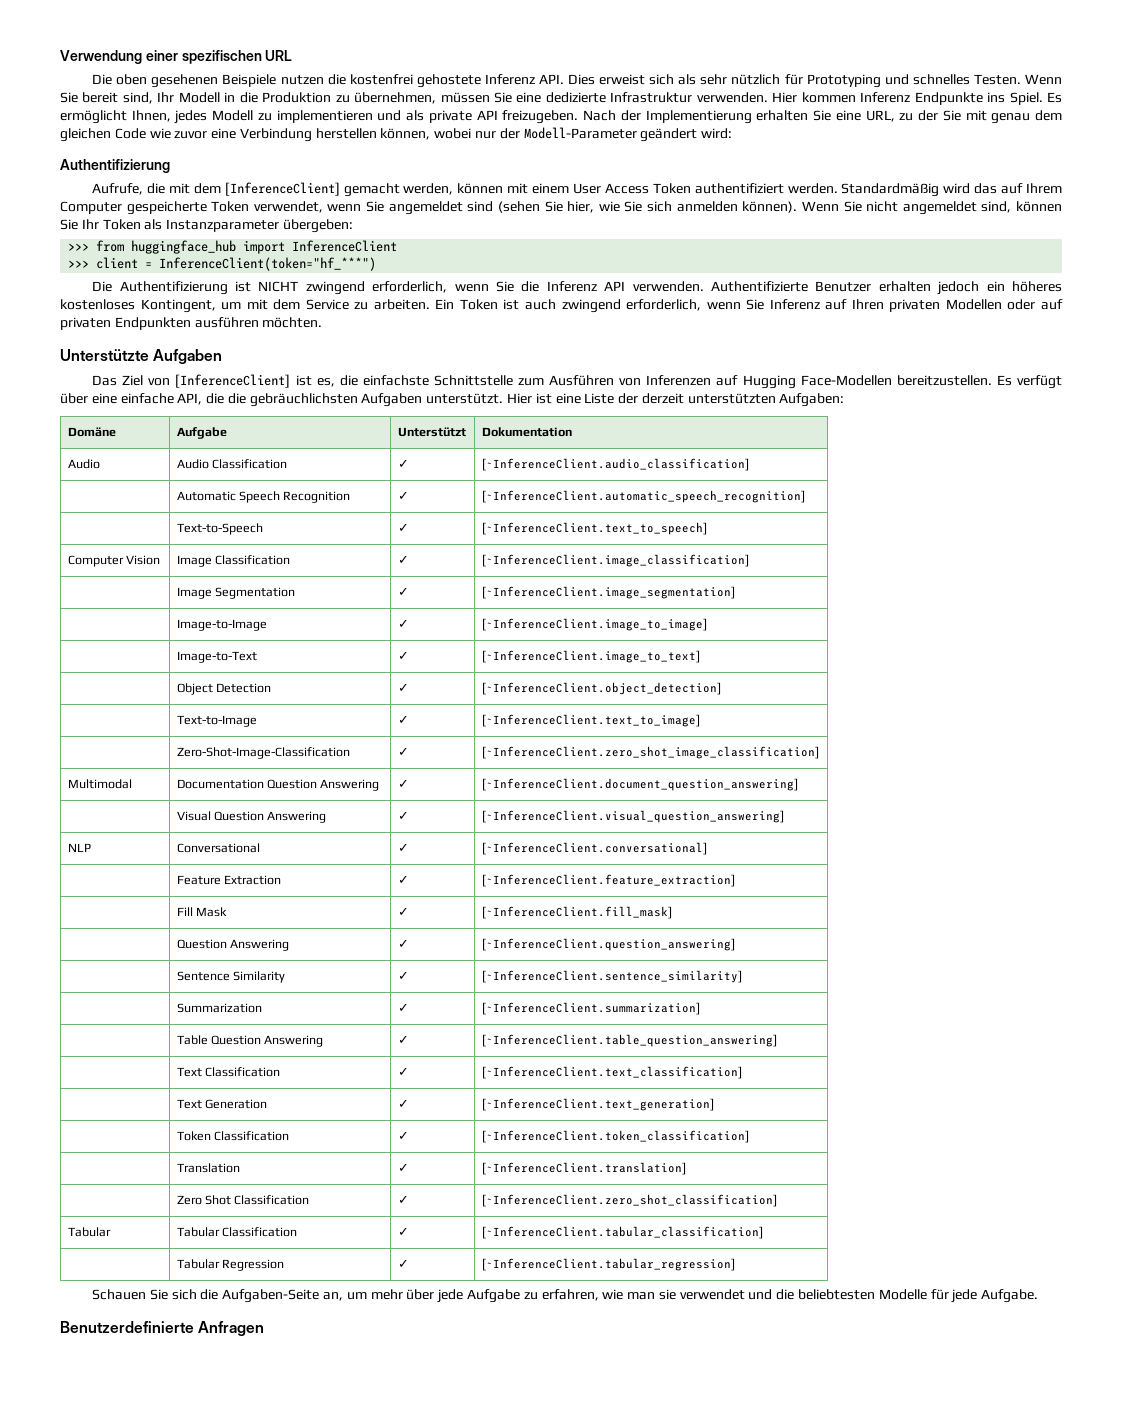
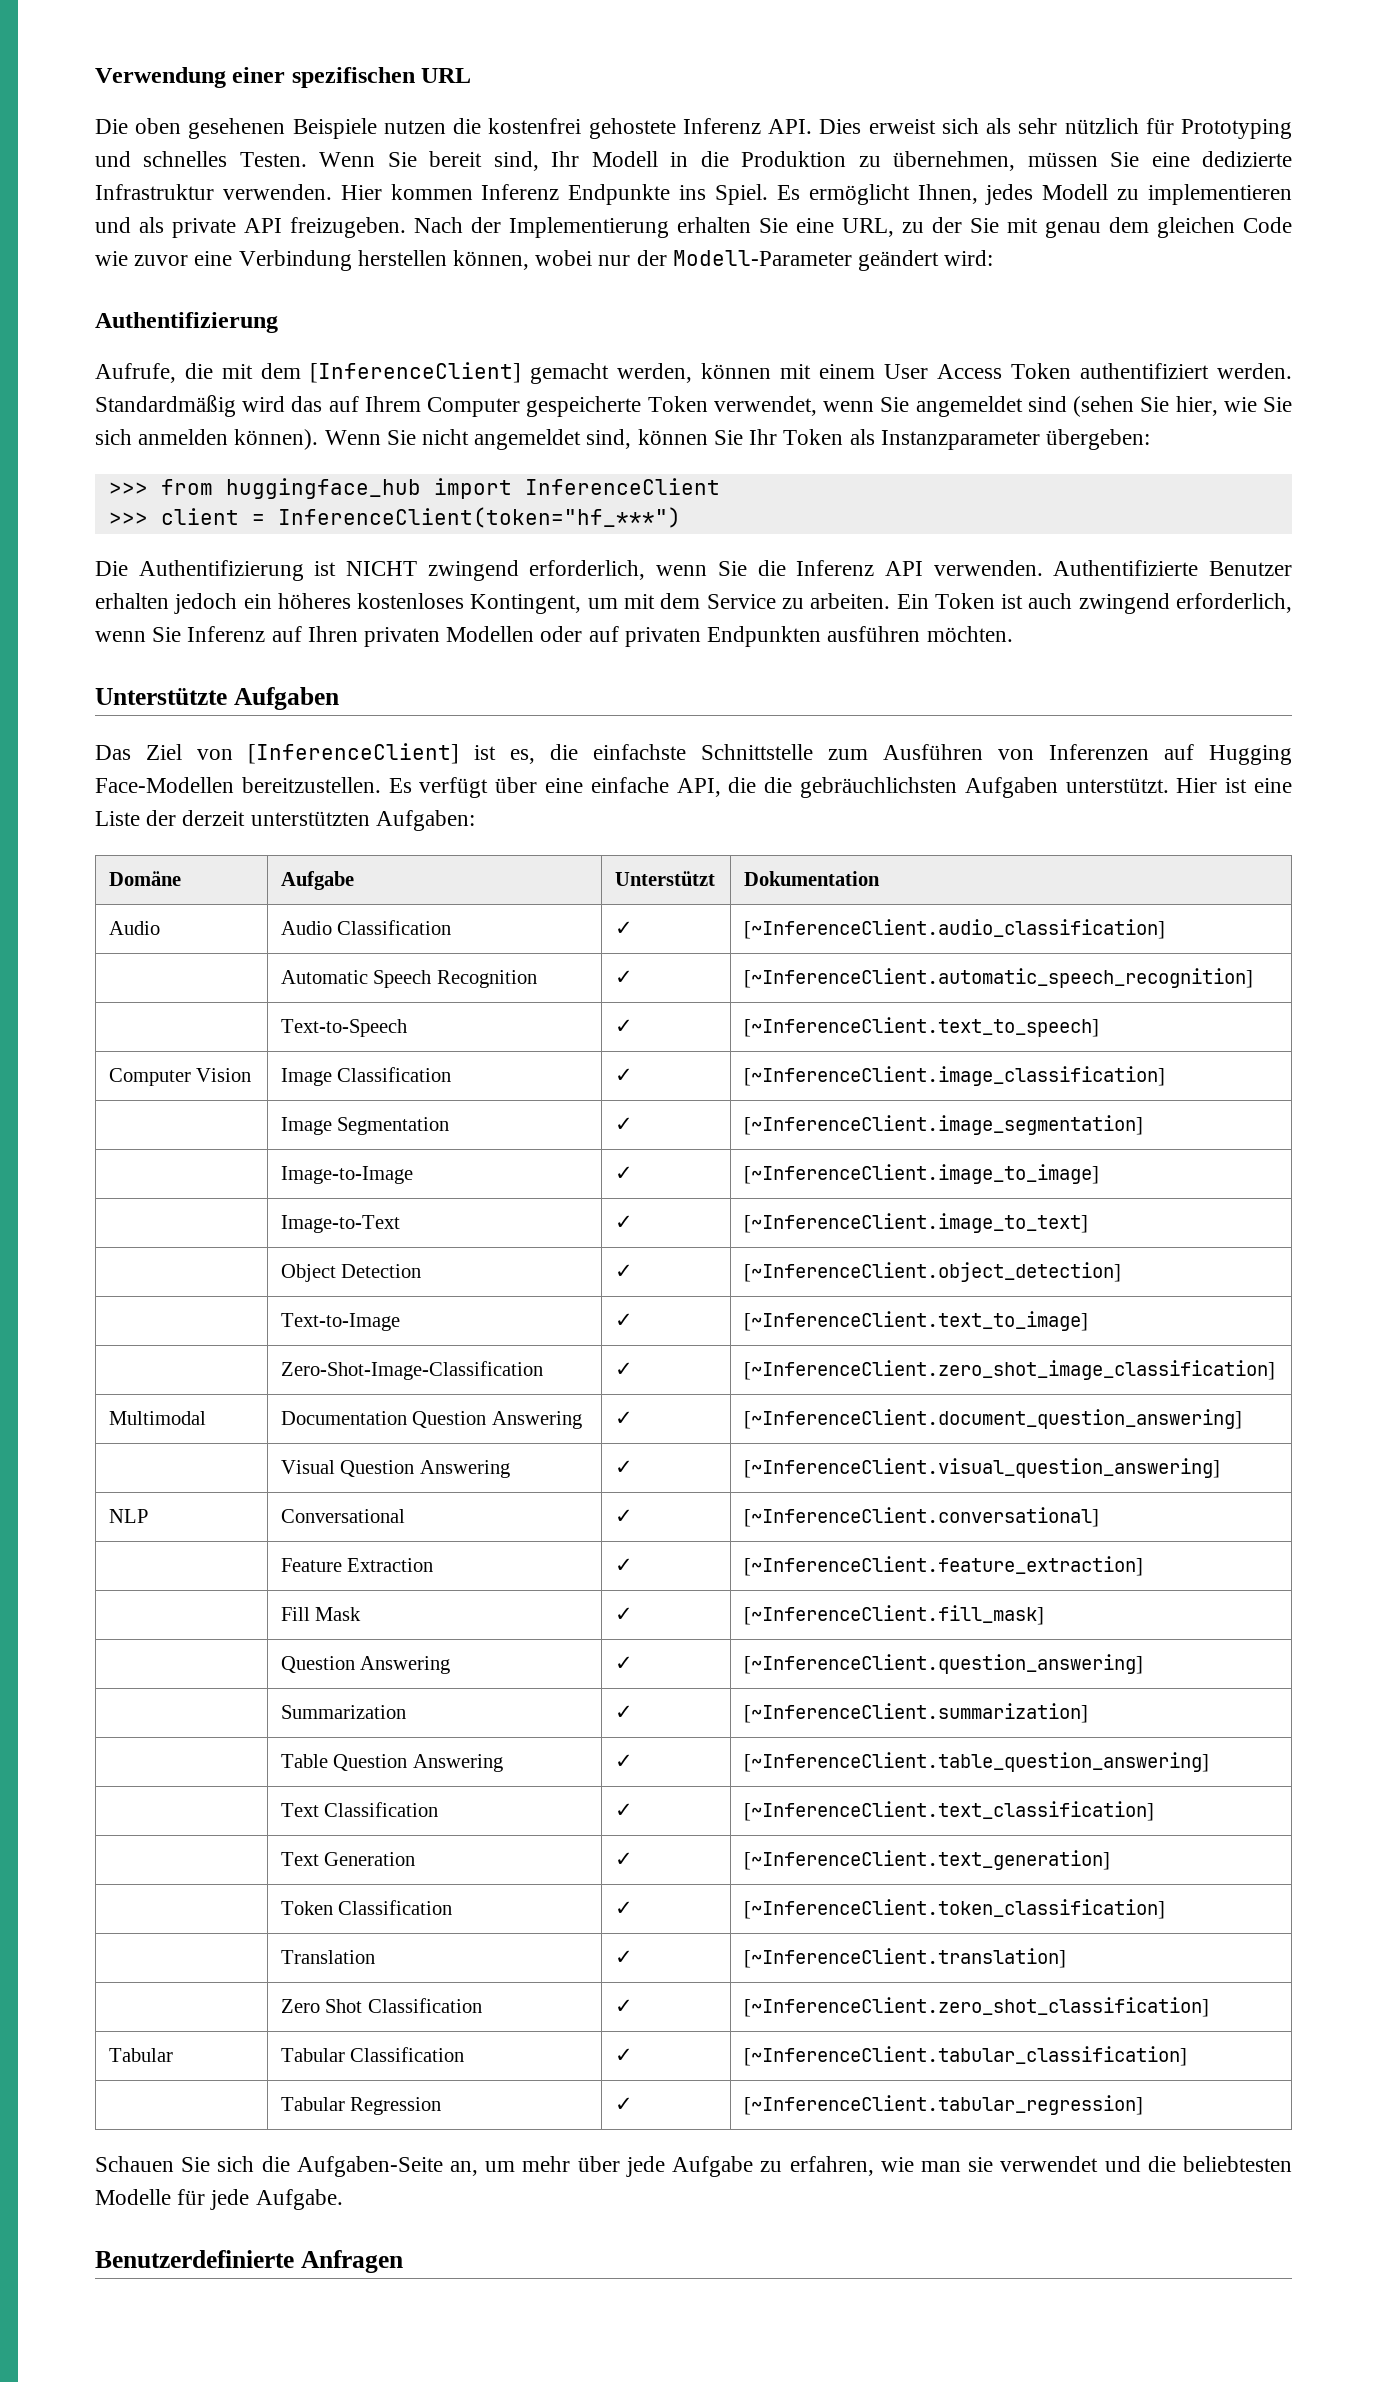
- | Sentence Similarity | ✓ | [~InferenceClient.sentence_similarity]

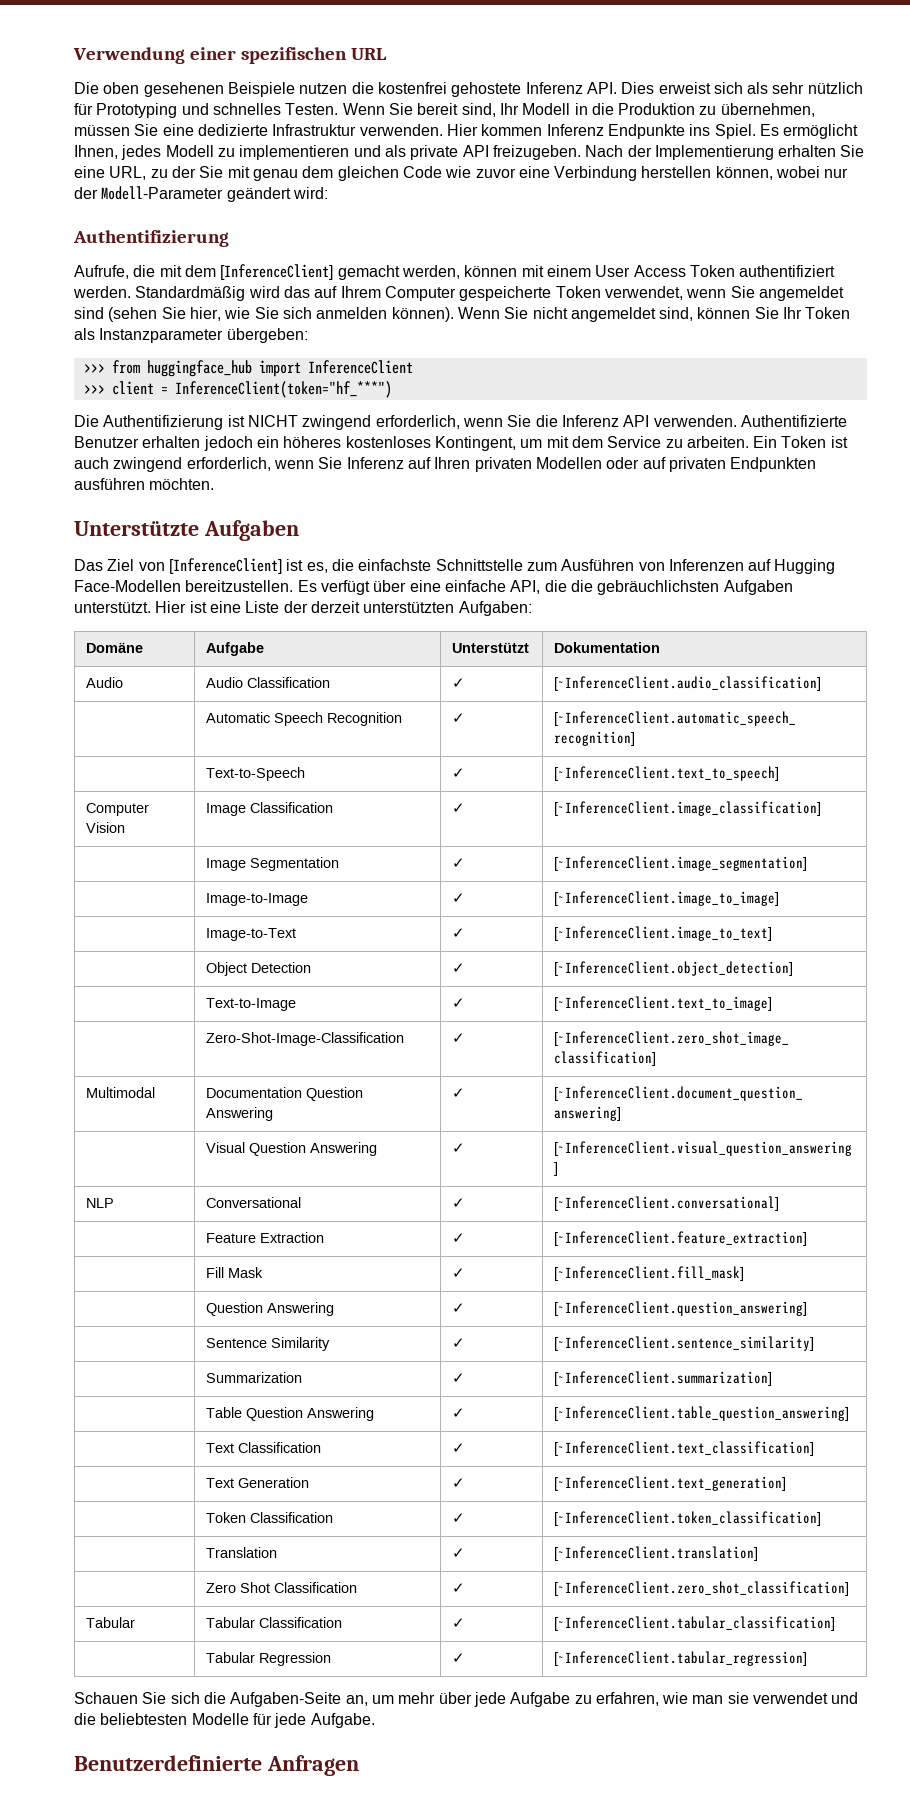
+ | Sentence Similarity | ✓ | [~InferenceClient.sentence_similarity]

